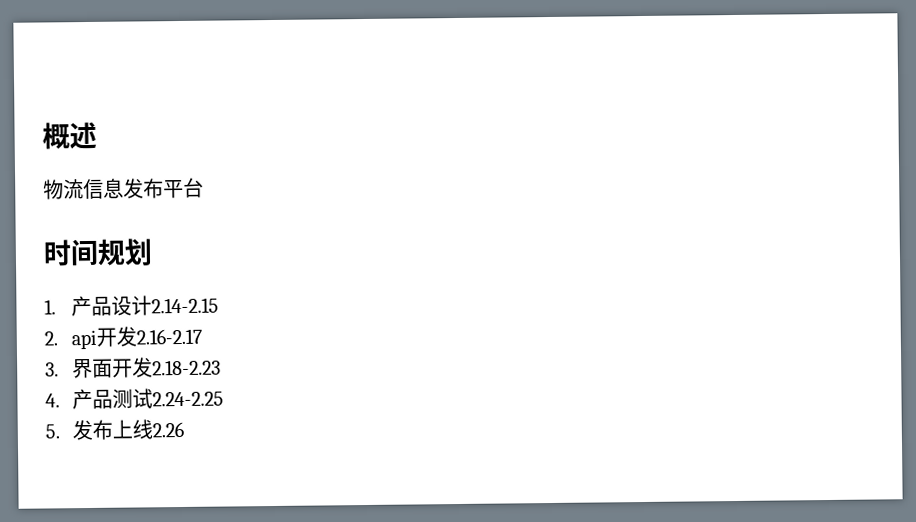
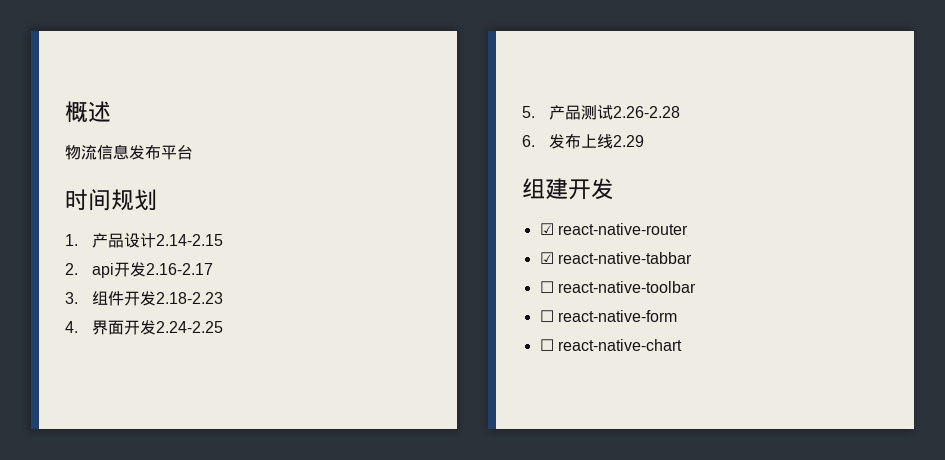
- 3.界面开发2.18-2.23
- 4.产品测试2.24-2.25
- 5.发布上线2.26
+ 3.组件开发2.18-2.23
+ 4.界面开发2.24-2.25
+ 5.产品测试2.26-2.28
+ 6.发布上线2.29
+ 组建开发
+ ☑ react-native-router
+ ☑ react-native-tabbar
+ ☐ react-native-toolbar
+ ☐ react-native-form
+ ☐ react-native-chart

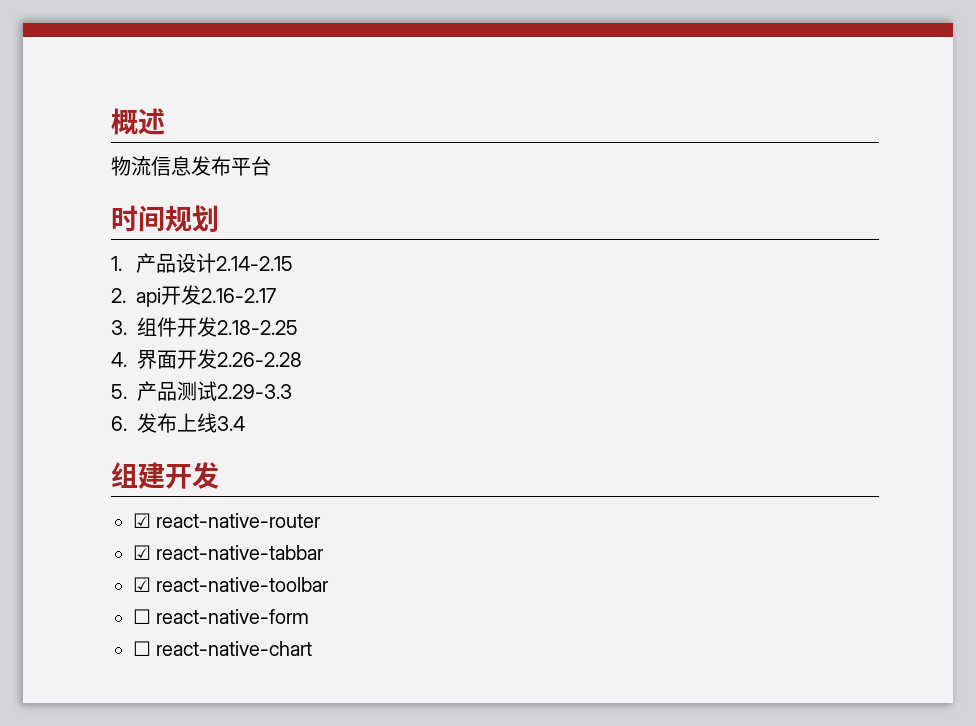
- 3.组件开发2.18-2.23
+ 3.组件开发2.18-2.25
- 4.界面开发2.24-2.25
+ 4.界面开发2.26-2.28
- 5.产品测试2.26-2.28
+ 5.产品测试2.29-3.3
- 6.发布上线2.29
+ 6.发布上线3.4
- ☐ react-native-toolbar
+ ☑ react-native-toolbar

